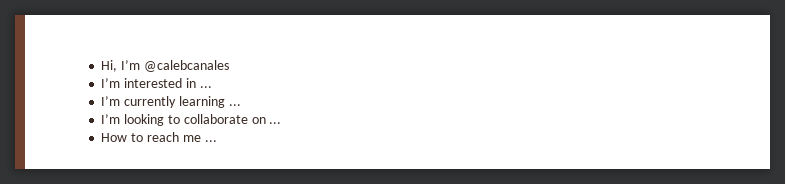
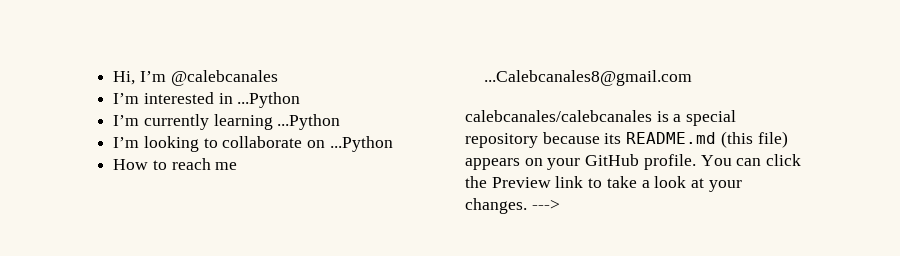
- I’m interested in ...
+ I’m interested in ...Python
- I’m currently learning ...
+ I’m currently learning ...Python
- I’m looking to collaborate on ...
+ I’m looking to collaborate on ...Python
- How to reach me ...
+ How to reach me ...Calebcanales8@gmail.com
+ calebcanales/calebcanales is a special repository because its README.md (this file) appears on your GitHub profile. You can click the Preview link to take a look at your changes. --->

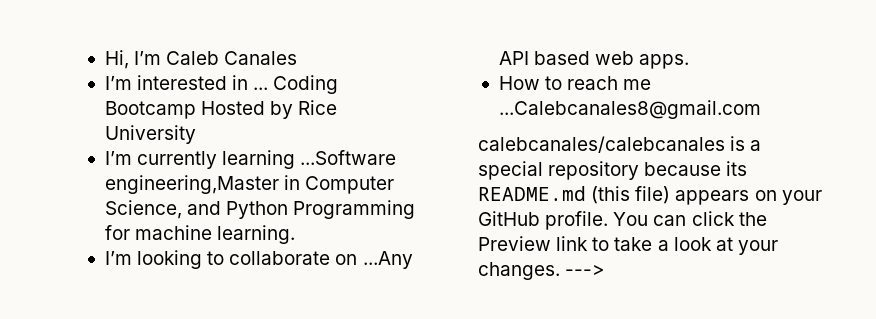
- Hi, I’m @calebcanales
+ Hi, I’m Caleb Canales
- I’m interested in ...Python
- I’m currently learning ...Python
+ I’m interested in ... Coding Bootcamp Hosted by Rice University
+ I’m currently learning ...Software engineering,Master in Computer Science, and Python Programming for machine learning.
- I’m looking to collaborate on ...Python
+ I’m looking to collaborate on ...Any API based web apps.

